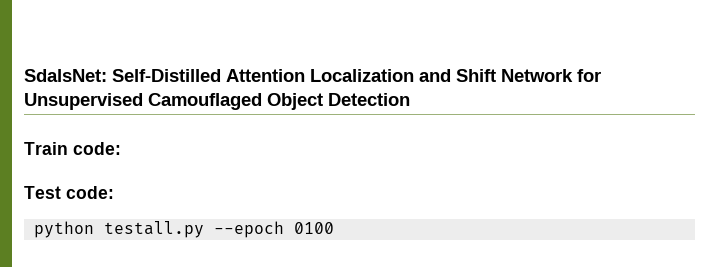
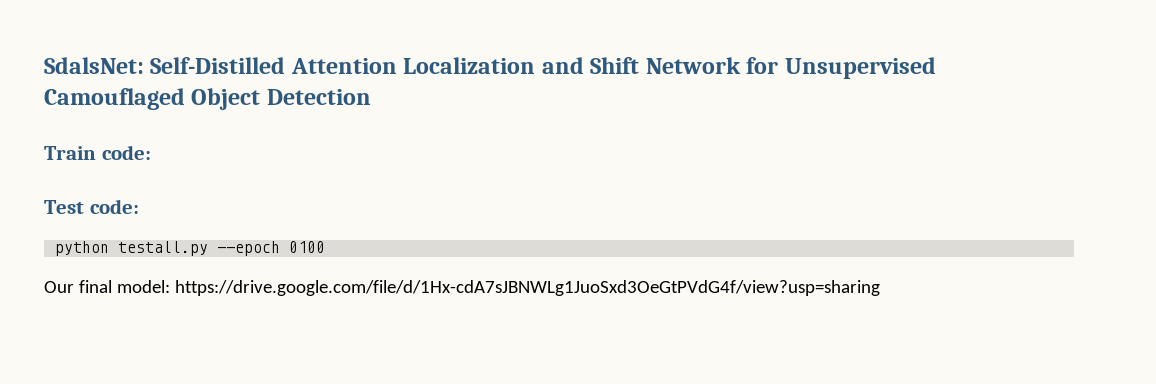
+ Our final model: https://drive.google.com/file/d/1Hx-cdA7sJBNWLg1JuoSxd3OeGtPVdG4f/view?usp=sharing

